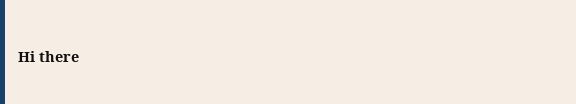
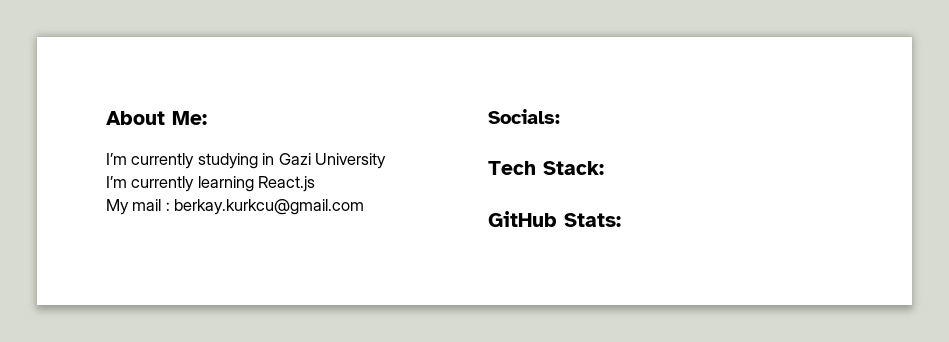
- Hi there
+ About Me:
+ I’m currently studying in Gazi University
+ I’m currently learning React.js
+ My mail : berkay.kurkcu@gmail.com
+ Socials:
+ Tech Stack:
+ GitHub Stats:

